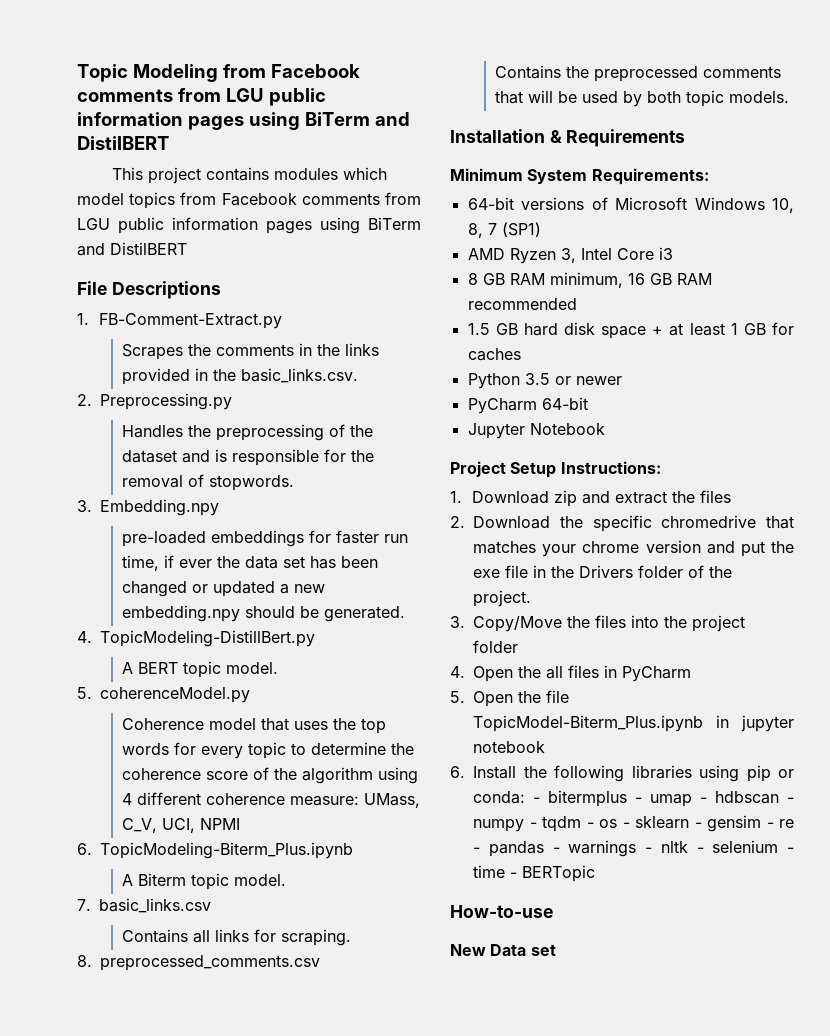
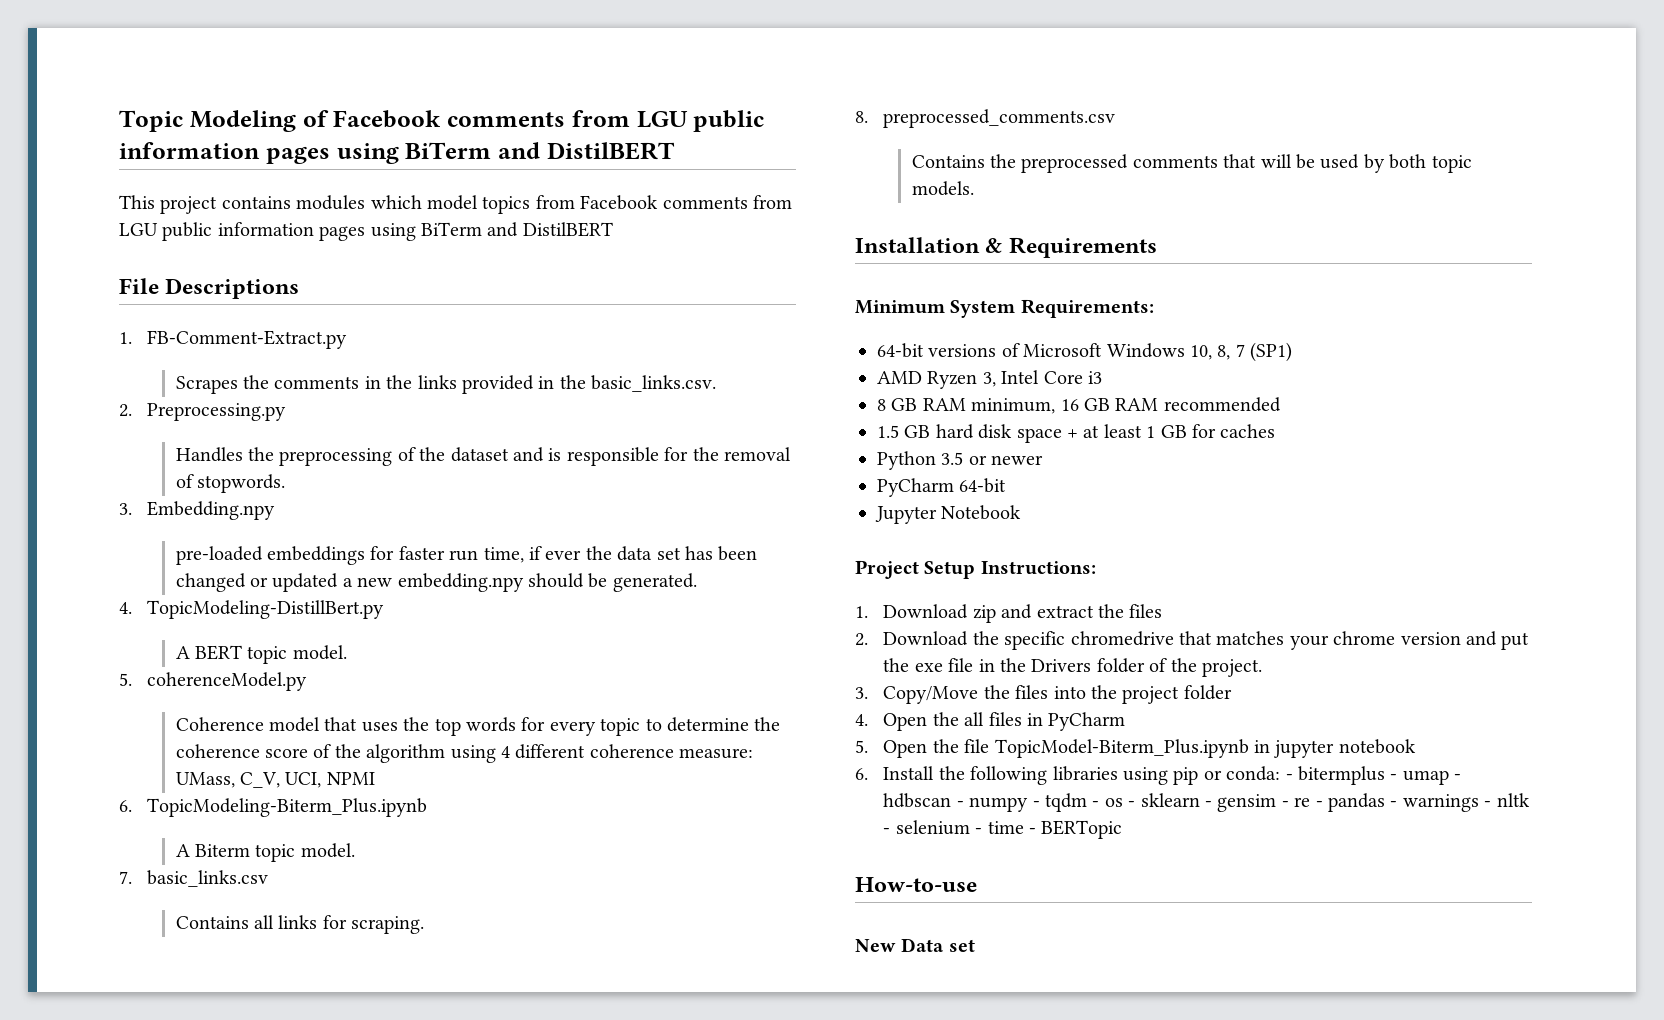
- Topic Modeling from Facebook comments from LGU public information pages using BiTerm and DistilBERT
+ Topic Modeling of Facebook comments from LGU public information pages using BiTerm and DistilBERT

